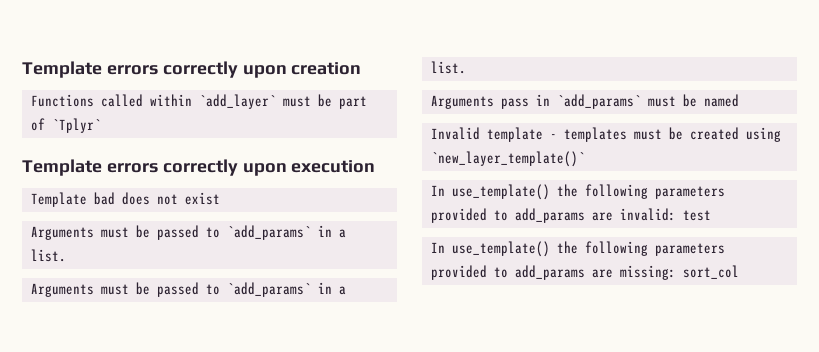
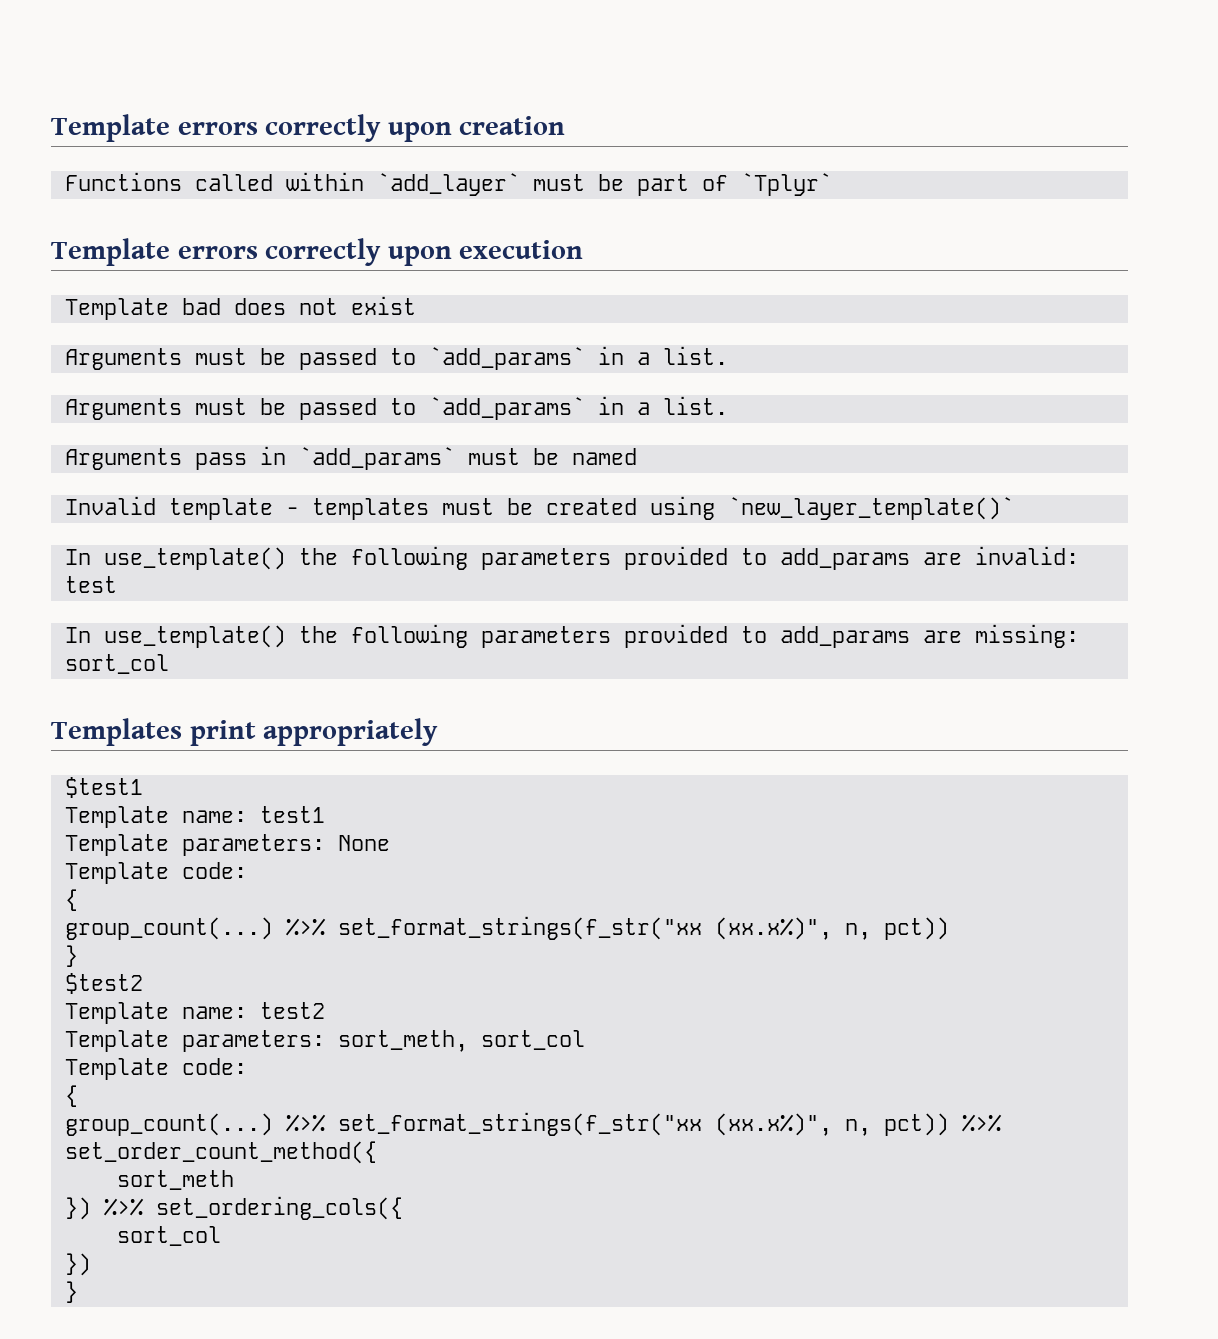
+ Templates print appropriately
+ $test1
+ Template name: test1
+ Template parameters: None
+ Template code:
+ {
+ group_count(...) %>% set_format_strings(f_str("xx (xx.x%)", n, pct))
+ }
+ $test2
+ Template name: test2
+ Template parameters: sort_meth, sort_col
+ Template code:
+ {
+ group_count(...) %>% set_format_strings(f_str("xx (xx.x%)", n, pct)) %>% set_order_count_method({
+ sort_meth
+ }) %>% set_ordering_cols({
+ sort_col
+ })
+ }

